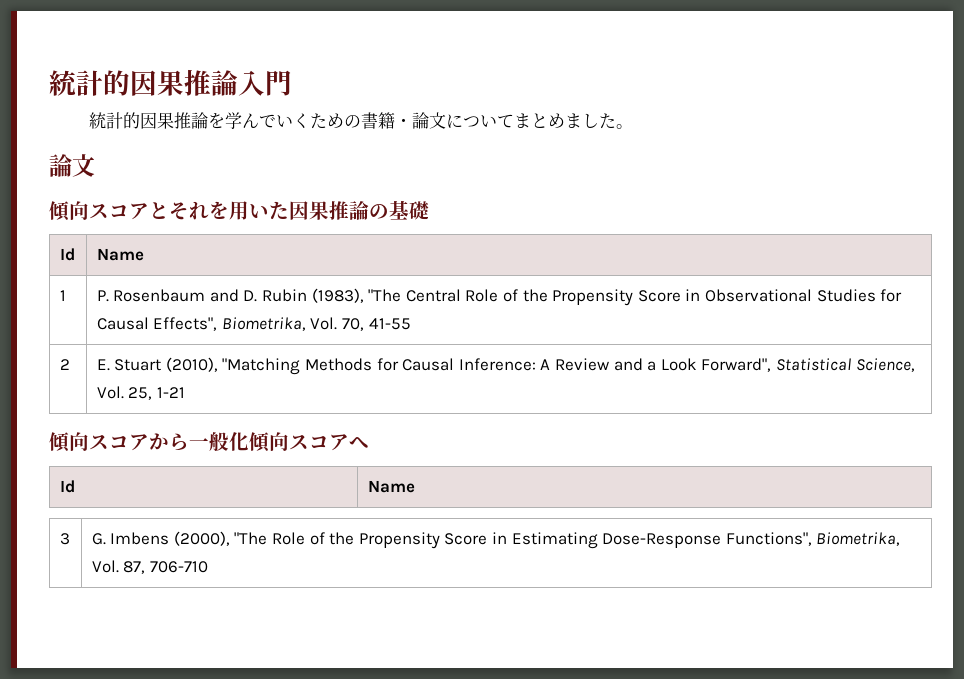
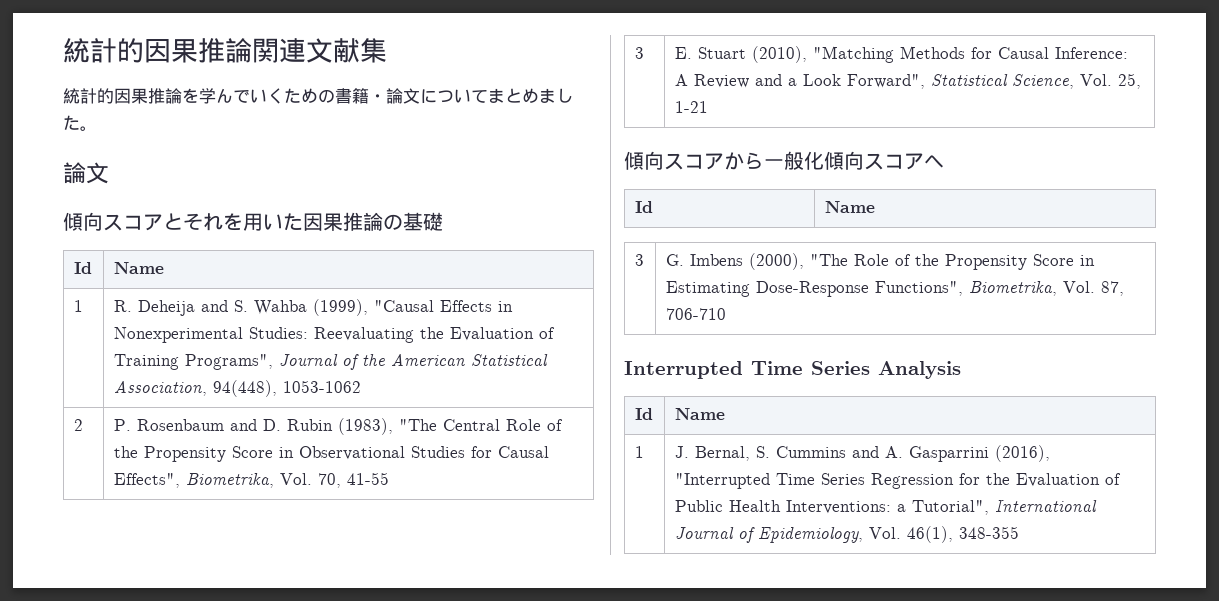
- 統計的因果推論入門
+ 統計的因果推論関連文献集
- 1 | P. Rosenbaum and D. Rubin (1983), "The Central Role of the Propensity Score in Observational Studies for Causal Effects", Biometrika, Vol. 70, 41-55
+ 1 | R. Deheija and S. Wahba (1999), "Causal Effects in Nonexperimental Studies: Reevaluating the Evaluation of Training Programs", Journal of the American Statistical Association, 94(448), 1053-1062
+ 2 | P. Rosenbaum and D. Rubin (1983), "The Central Role of the Propensity Score in Observational Studies for Causal Effects", Biometrika, Vol. 70, 41-55
- 2 | E. Stuart (2010), "Matching Methods for Causal Inference: A Review and a Look Forward", Statistical Science, Vol. 25, 1-21
+ 3 | E. Stuart (2010), "Matching Methods for Causal Inference: A Review and a Look Forward", Statistical Science, Vol. 25, 1-21
+ Interrupted Time Series Analysis
+ Id | Name
+ 1 | J. Bernal, S. Cummins and A. Gasparrini (2016), "Interrupted Time Series Regression for the Evaluation of Public Health Interventions: a Tutorial", International Journal of Epidemiology, Vol. 46(1), 348-355

